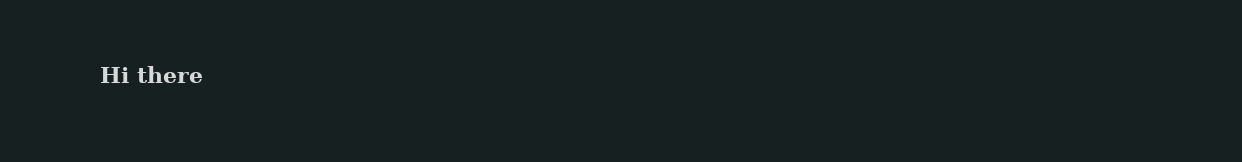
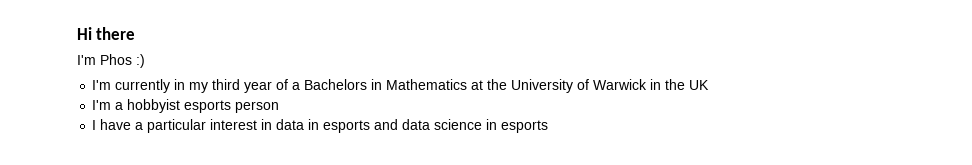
+ I'm Phos :)
+ I'm currently in my third year of a Bachelors in Mathematics at the University of Warwick in the UK
+ I'm a hobbyist esports person
+ I have a particular interest in data in esports and data science in esports

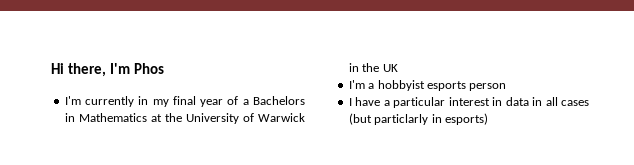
- Hi there
- I'm Phos :)
+ Hi there, I'm Phos
- I'm currently in my third year of a Bachelors in Mathematics at the University of Warwick in the UK
+ I'm currently in my final year of a Bachelors in Mathematics at the University of Warwick in the UK
- I have a particular interest in data in esports and data science in esports
+ I have a particular interest in data in all cases (but particlarly in esports)

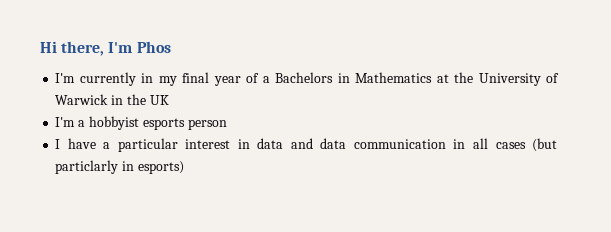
- I have a particular interest in data in all cases (but particlarly in esports)
+ I have a particular interest in data and data communication in all cases (but particlarly in esports)

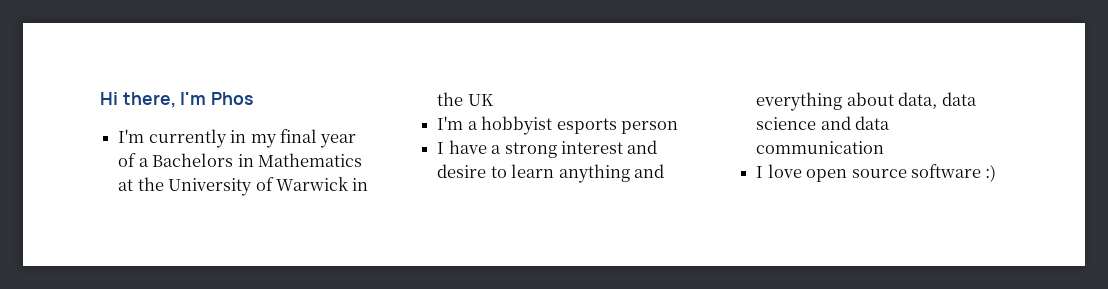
- I have a particular interest in data and data communication in all cases (but particlarly in esports)
+ I have a strong interest and desire to learn anything and everything about data, data science and data communication
+ I love open source software :)

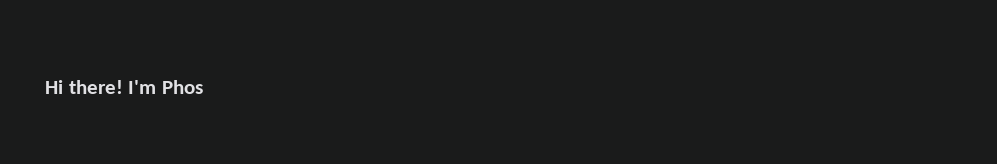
- Hi there, I'm Phos
+ Hi there! I'm Phos
- I'm currently in my final year of a Bachelors in Mathematics at the University of Warwick in the UK
- I'm a hobbyist esports person
- I have a strong interest and desire to learn anything and everything about data, data science and data communication
- I love open source software :)

